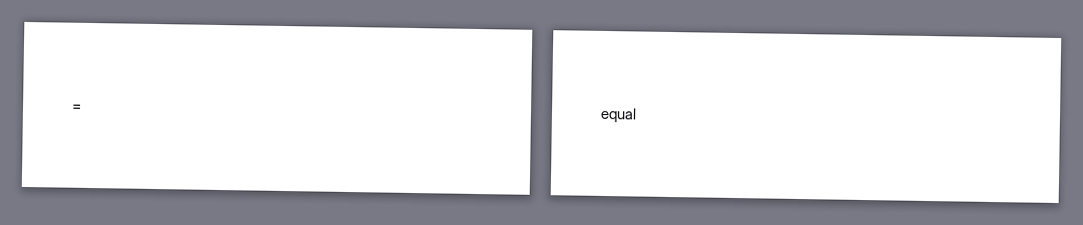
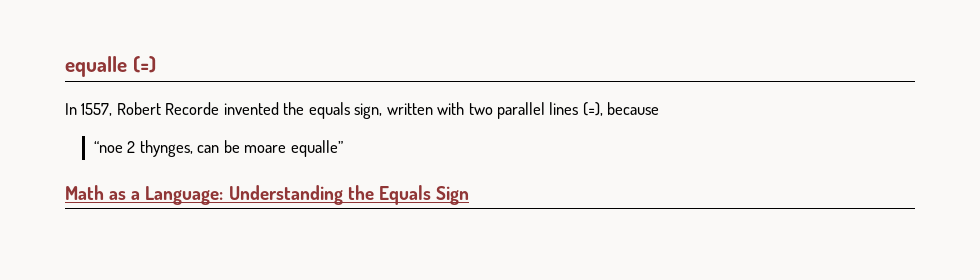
- =
- equal
+ equalle (=)
+ In 1557, Robert Recorde invented the equals sign, written with two parallel lines (=), because
+ “noe 2 thynges, can be moare equalle”
+ Math as a Language: Understanding the Equals Sign

